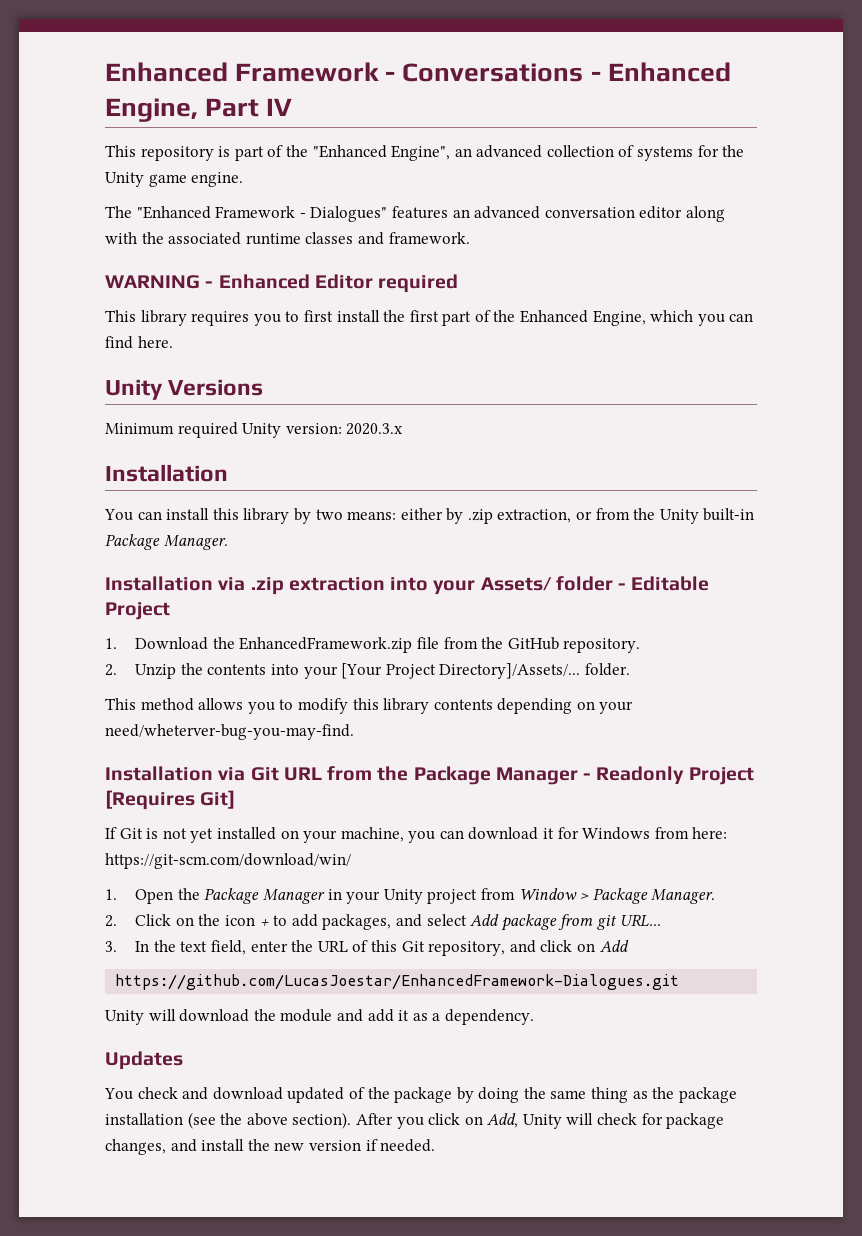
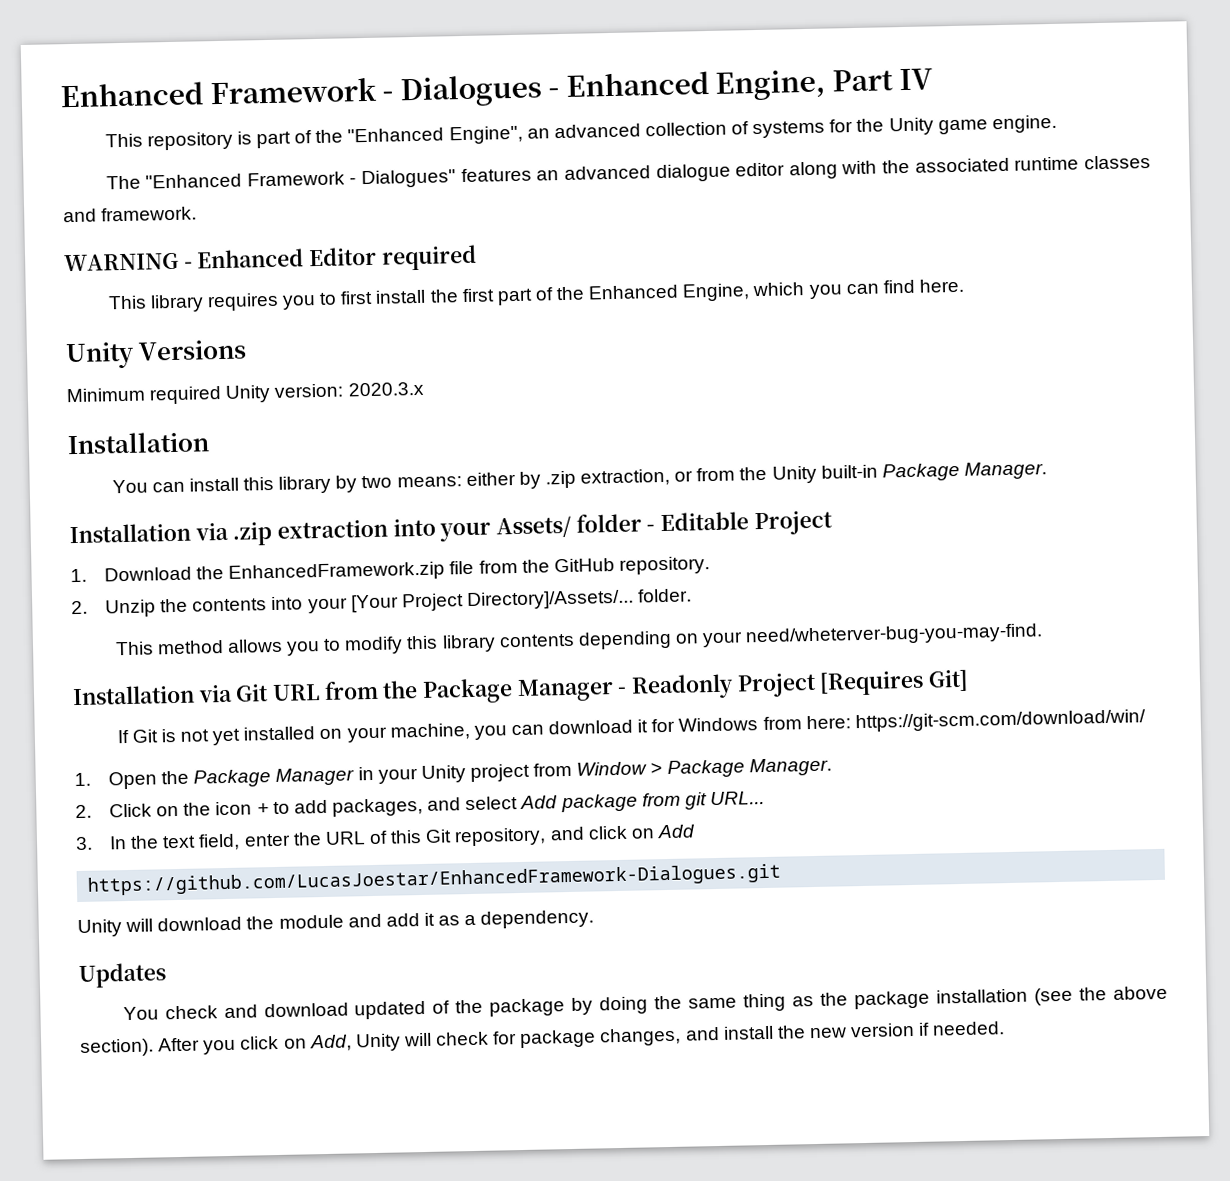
- Enhanced Framework - Conversations - Enhanced Engine, Part IV
+ Enhanced Framework - Dialogues - Enhanced Engine, Part IV
- The "Enhanced Framework - Dialogues" features an advanced conversation editor along with the associated runtime classes and framework.
+ The "Enhanced Framework - Dialogues" features an advanced dialogue editor along with the associated runtime classes and framework.

